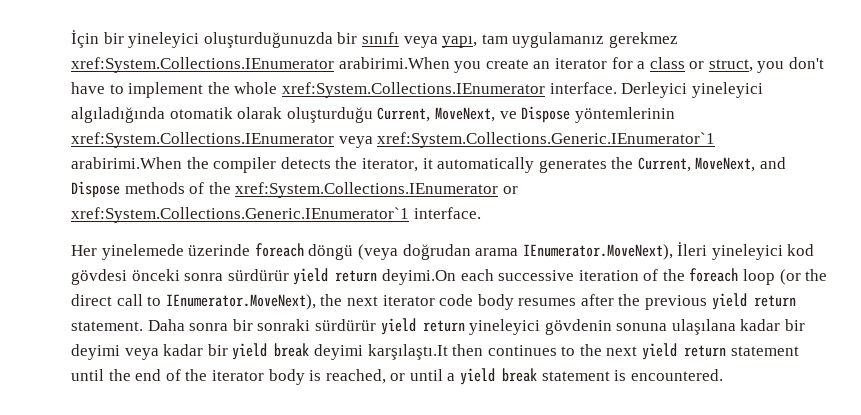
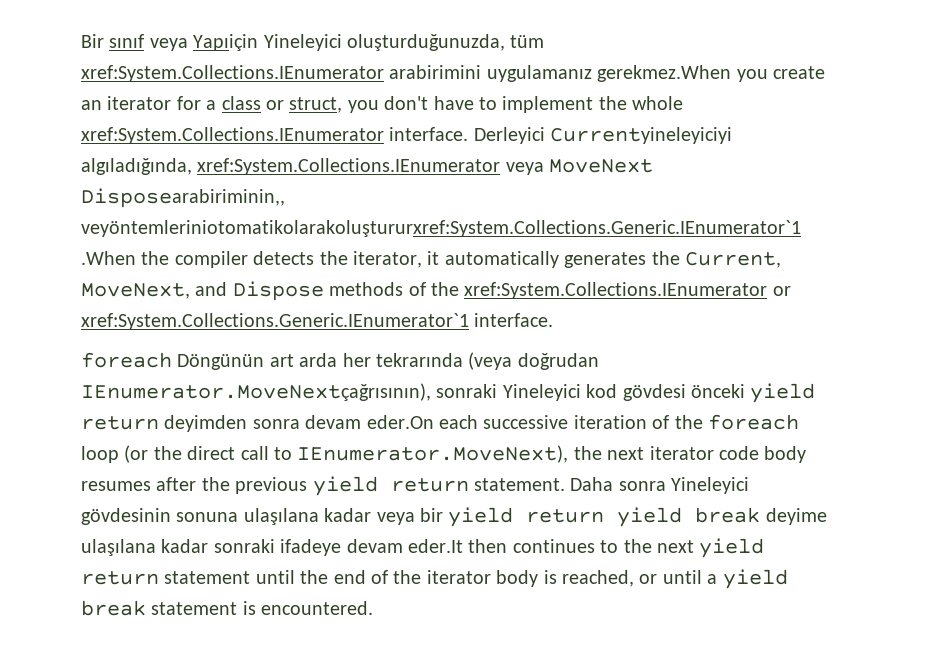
- İçin bir yineleyici oluşturduğunuzda bir sınıfı veya yapı, tam uygulamanız gerekmez xref:System.Collections.IEnumerator arabirimi.When you create an iterator for a class or struct, you don't have to implement the whole xref:System.Collections.IEnumerator interface.
+ Bir sınıf veya Yapıiçin Yineleyici oluşturduğunuzda, tüm xref:System.Collections.IEnumerator arabirimini uygulamanız gerekmez.When you create an iterator for a class or struct, you don't have to implement the whole xref:System.Collections.IEnumerator interface.
- Derleyici yineleyici algıladığında otomatik olarak oluşturduğu Current, MoveNext, ve Dispose yöntemlerinin xref:System.Collections.IEnumerator veya xref:System.Collections.Generic.IEnumerator`1 arabirimi.When the compiler detects the iterator, it automatically generates the Current, MoveNext, and Dispose methods of the xref:System.Collections.IEnumerator or xref:System.Collections.Generic.IEnumerator`1 interface.
+ Derleyici Currentyineleyiciyi algıladığında, xref:System.Collections.IEnumerator veya MoveNext Disposearabiriminin,, veyöntemleriniotomatikolarakoluştururxref:System.Collections.Generic.IEnumerator`1 .When the compiler detects the iterator, it automatically generates the Current, MoveNext, and Dispose methods of the xref:System.Collections.IEnumerator or xref:System.Collections.Generic.IEnumerator`1 interface.
- Her yinelemede üzerinde foreach döngü (veya doğrudan arama IEnumerator.MoveNext), İleri yineleyici kod gövdesi önceki sonra sürdürür yield return deyimi.On each successive iteration of the foreach loop (or the direct call to IEnumerator.MoveNext), the next iterator code body resumes after the previous yield return statement.
+ foreach Döngünün art arda her tekrarında (veya doğrudan IEnumerator.MoveNextçağrısının), sonraki Yineleyici kod gövdesi önceki yield return deyimden sonra devam eder.On each successive iteration of the foreach loop (or the direct call to IEnumerator.MoveNext), the next iterator code body resumes after the previous yield return statement.
- Daha sonra bir sonraki sürdürür yield return yineleyici gövdenin sonuna ulaşılana kadar bir deyimi veya kadar bir yield break deyimi karşılaştı.It then continues to the next yield return statement until the end of the iterator body is reached, or until a yield break statement is encountered.
+ Daha sonra Yineleyici gövdesinin sonuna ulaşılana kadar veya bir yield return yield break deyime ulaşılana kadar sonraki ifadeye devam eder.It then continues to the next yield return statement until the end of the iterator body is reached, or until a yield break statement is encountered.

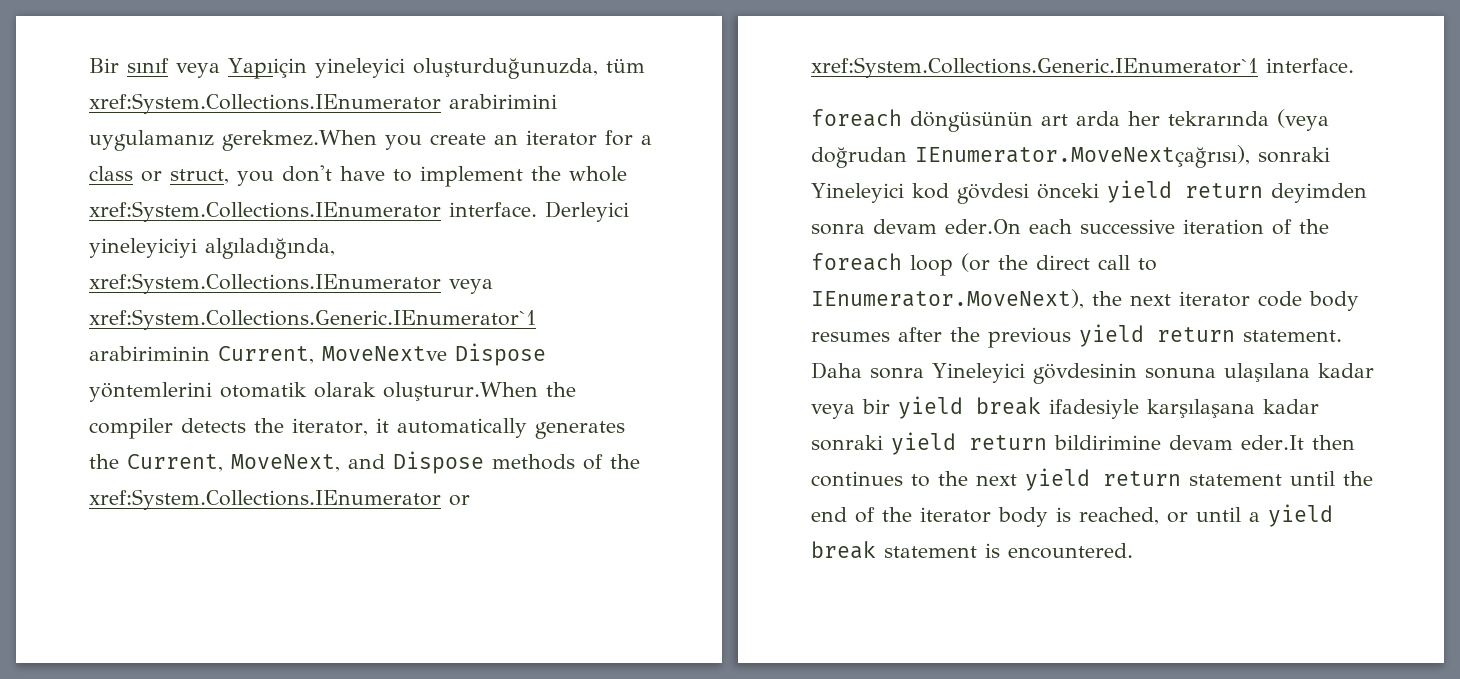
- Bir sınıf veya Yapıiçin Yineleyici oluşturduğunuzda, tüm xref:System.Collections.IEnumerator arabirimini uygulamanız gerekmez.When you create an iterator for a class or struct, you don't have to implement the whole xref:System.Collections.IEnumerator interface.
+ Bir sınıf veya Yapıiçin yineleyici oluşturduğunuzda, tüm xref:System.Collections.IEnumerator arabirimini uygulamanız gerekmez.When you create an iterator for a class or struct, you don't have to implement the whole xref:System.Collections.IEnumerator interface.
- Derleyici Currentyineleyiciyi algıladığında, xref:System.Collections.IEnumerator veya MoveNext Disposearabiriminin,, veyöntemleriniotomatikolarakoluştururxref:System.Collections.Generic.IEnumerator`1 .When the compiler detects the iterator, it automatically generates the Current, MoveNext, and Dispose methods of the xref:System.Collections.IEnumerator or xref:System.Collections.Generic.IEnumerator`1 interface.
+ Derleyici yineleyiciyi algıladığında, xref:System.Collections.IEnumerator veya xref:System.Collections.Generic.IEnumerator`1 arabiriminin Current, MoveNextve Dispose yöntemlerini otomatik olarak oluşturur.When the compiler detects the iterator, it automatically generates the Current, MoveNext, and Dispose methods of the xref:System.Collections.IEnumerator or xref:System.Collections.Generic.IEnumerator`1 interface.
- foreach Döngünün art arda her tekrarında (veya doğrudan IEnumerator.MoveNextçağrısının), sonraki Yineleyici kod gövdesi önceki yield return deyimden sonra devam eder.On each successive iteration of the foreach loop (or the direct call to IEnumerator.MoveNext), the next iterator code body resumes after the previous yield return statement.
+ foreach döngüsünün art arda her tekrarında (veya doğrudan IEnumerator.MoveNextçağrısı), sonraki Yineleyici kod gövdesi önceki yield return deyimden sonra devam eder.On each successive iteration of the foreach loop (or the direct call to IEnumerator.MoveNext), the next iterator code body resumes after the previous yield return statement.
- Daha sonra Yineleyici gövdesinin sonuna ulaşılana kadar veya bir yield return yield break deyime ulaşılana kadar sonraki ifadeye devam eder.It then continues to the next yield return statement until the end of the iterator body is reached, or until a yield break statement is encountered.
+ Daha sonra Yineleyici gövdesinin sonuna ulaşılana kadar veya bir yield break ifadesiyle karşılaşana kadar sonraki yield return bildirimine devam eder.It then continues to the next yield return statement until the end of the iterator body is reached, or until a yield break statement is encountered.

